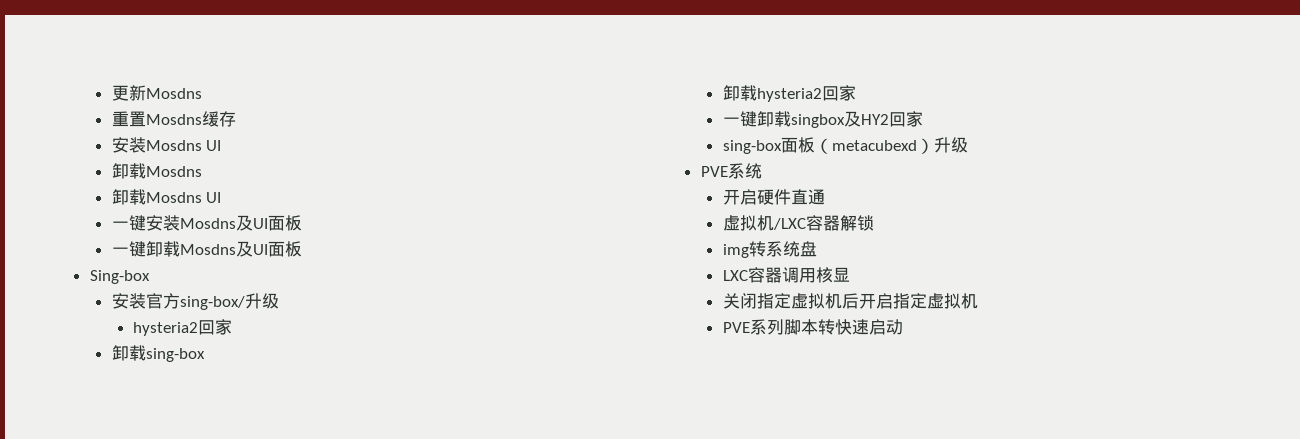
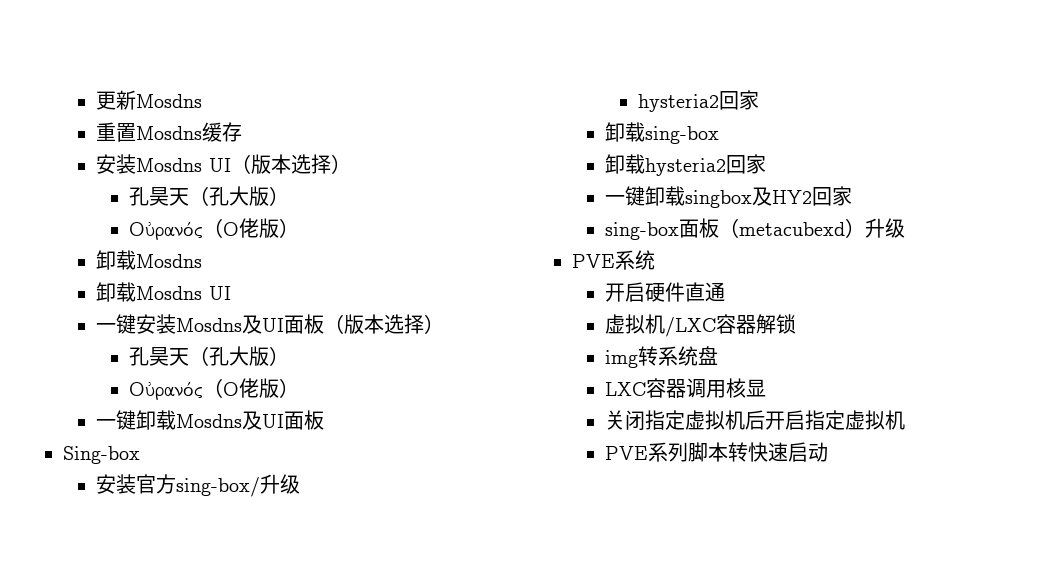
- 安装Mosdns UI
+ 安装Mosdns UI（版本选择）
+ 孔昊天（孔大版）
+ Οὐρανός（O佬版）
- 一键安装Mosdns及UI面板
+ 一键安装Mosdns及UI面板（版本选择）
+ 孔昊天（孔大版）
+ Οὐρανός（O佬版）

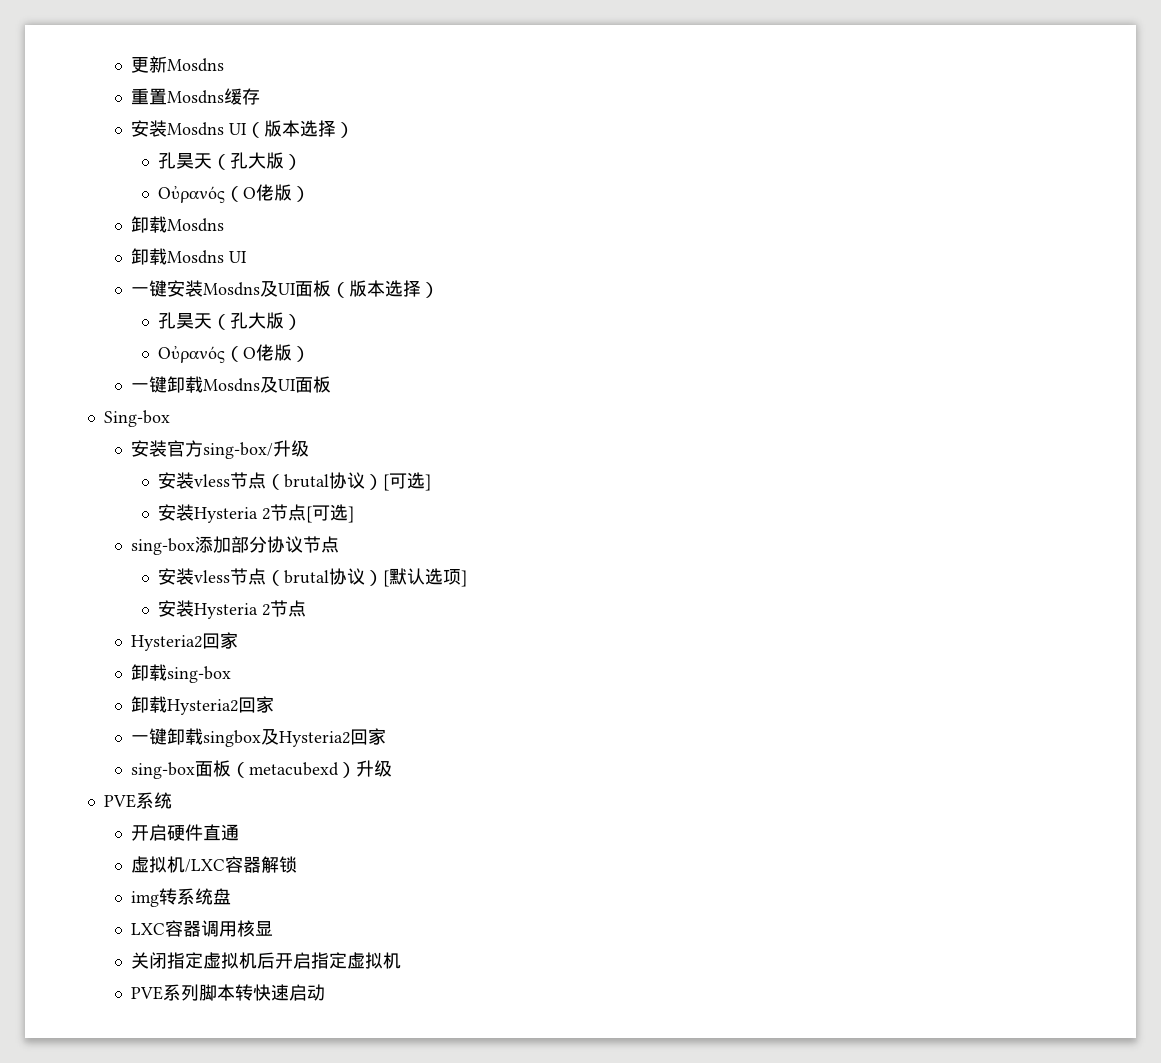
  安装官方sing-box/升级
- hysteria2回家
+ 安装vless节点（brutal协议）[可选]
+ 安装Hysteria 2节点[可选]
+ sing-box添加部分协议节点
+ 安装vless节点（brutal协议）[默认选项]
+ 安装Hysteria 2节点
+ Hysteria2回家
- 卸载hysteria2回家
+ 卸载Hysteria2回家
- 一键卸载singbox及HY2回家
+ 一键卸载singbox及Hysteria2回家

